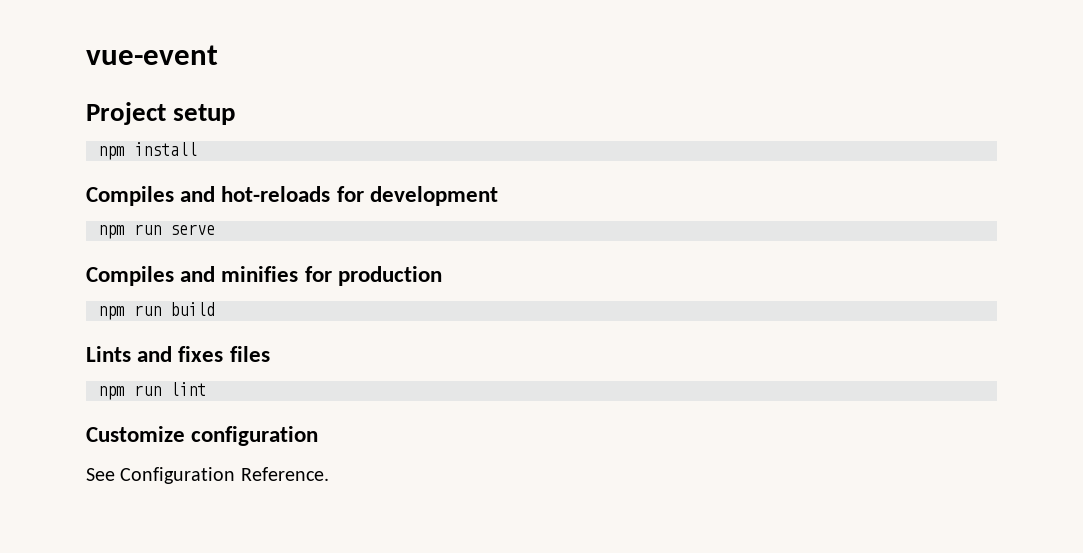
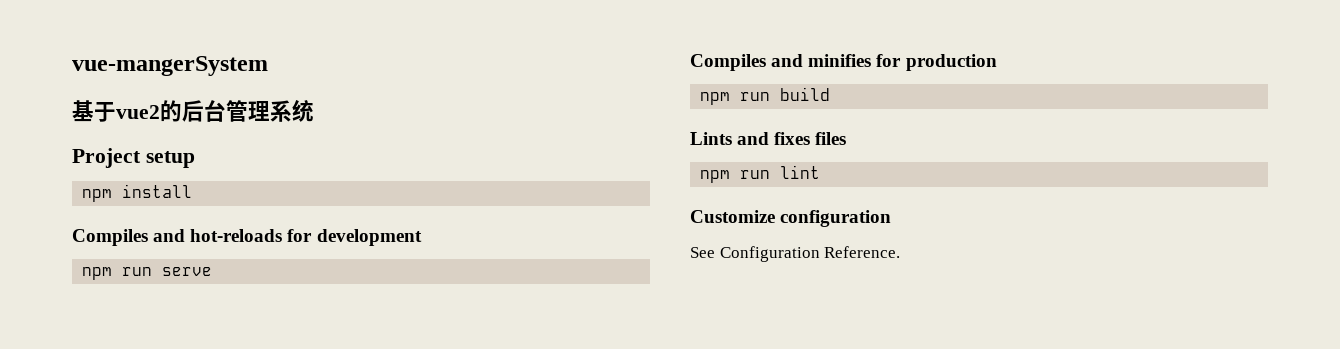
- vue-event
+ vue-mangerSystem
+ 基于vue2的后台管理系统

